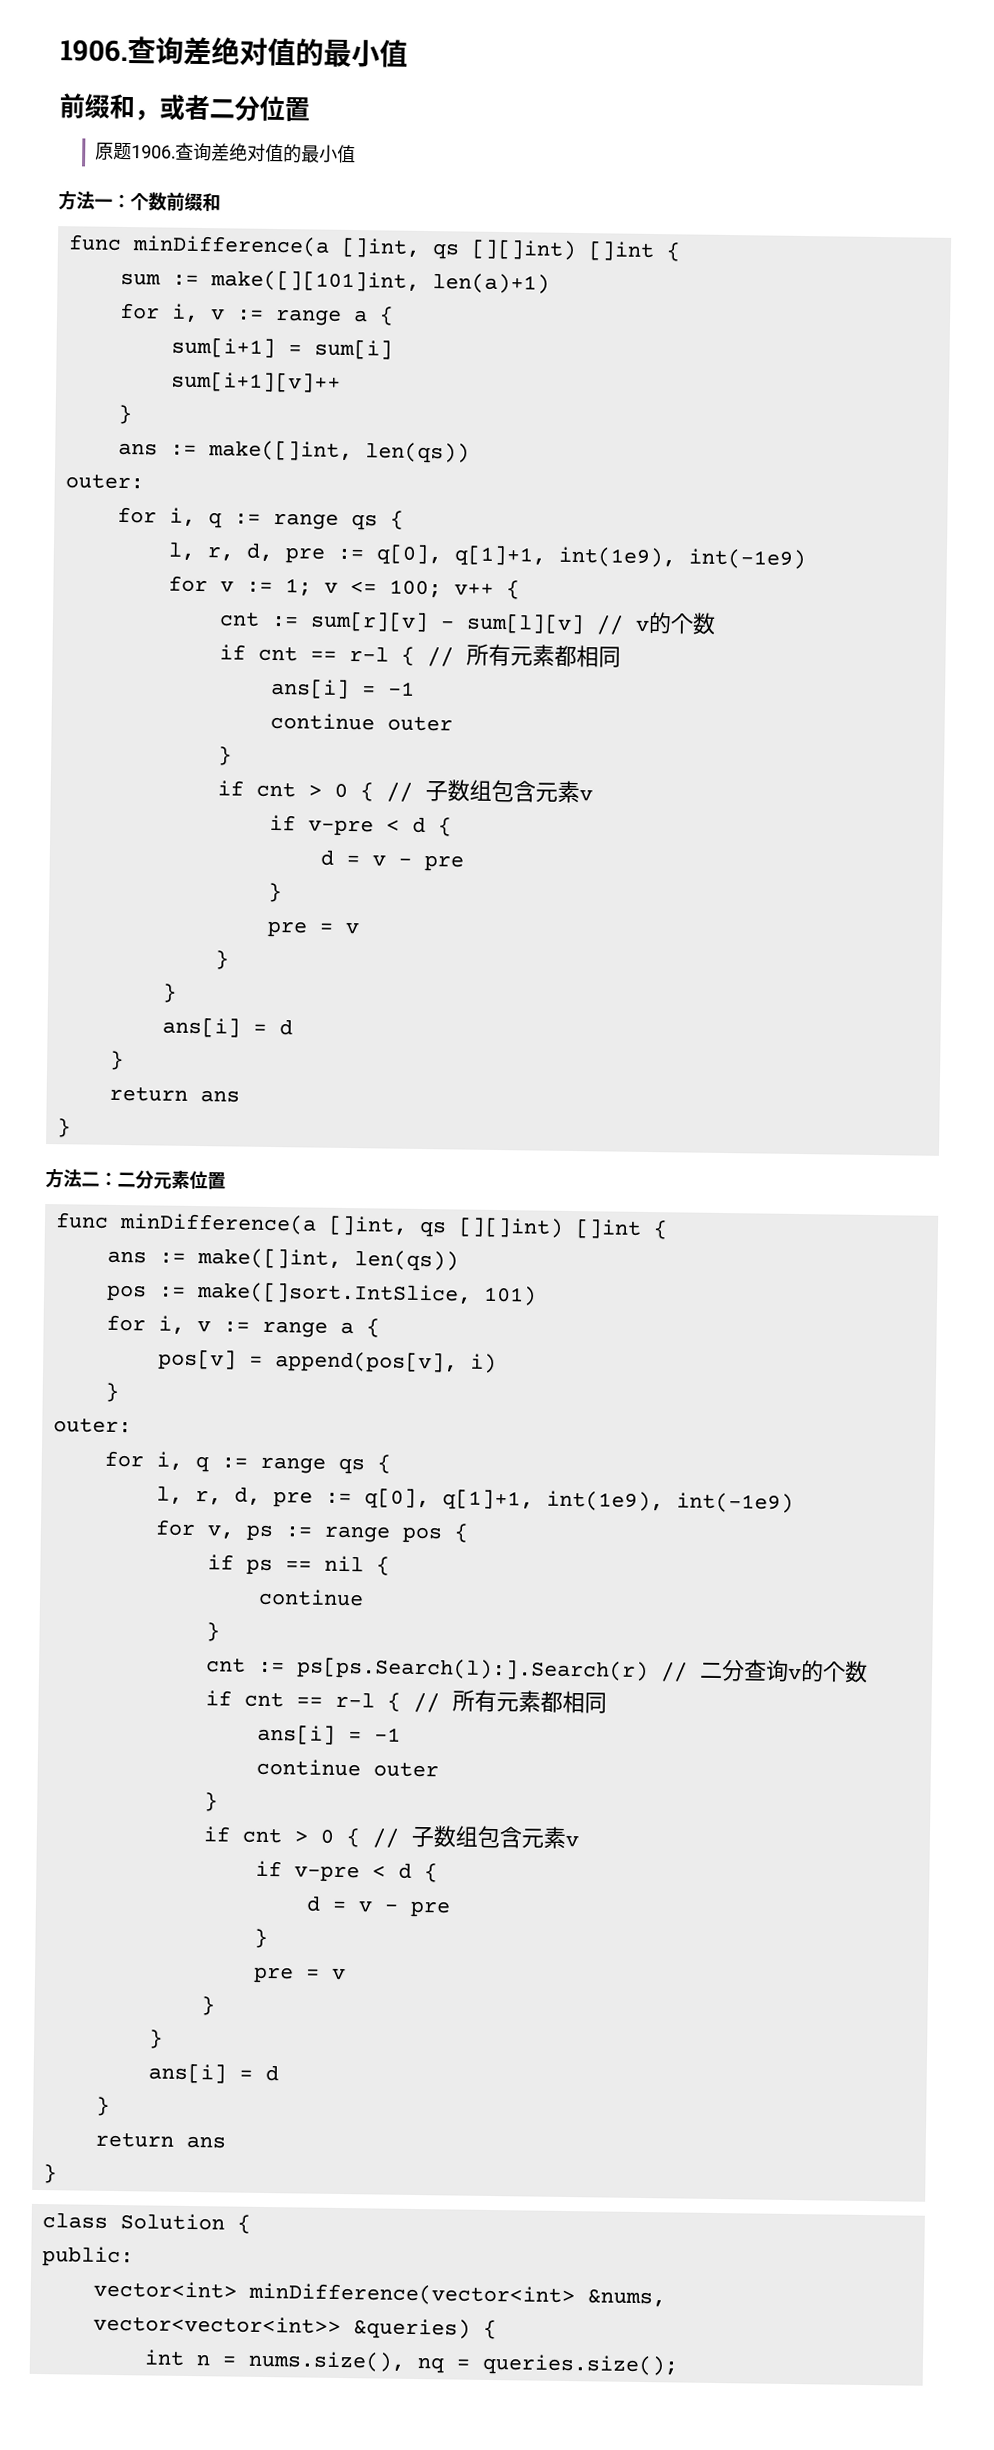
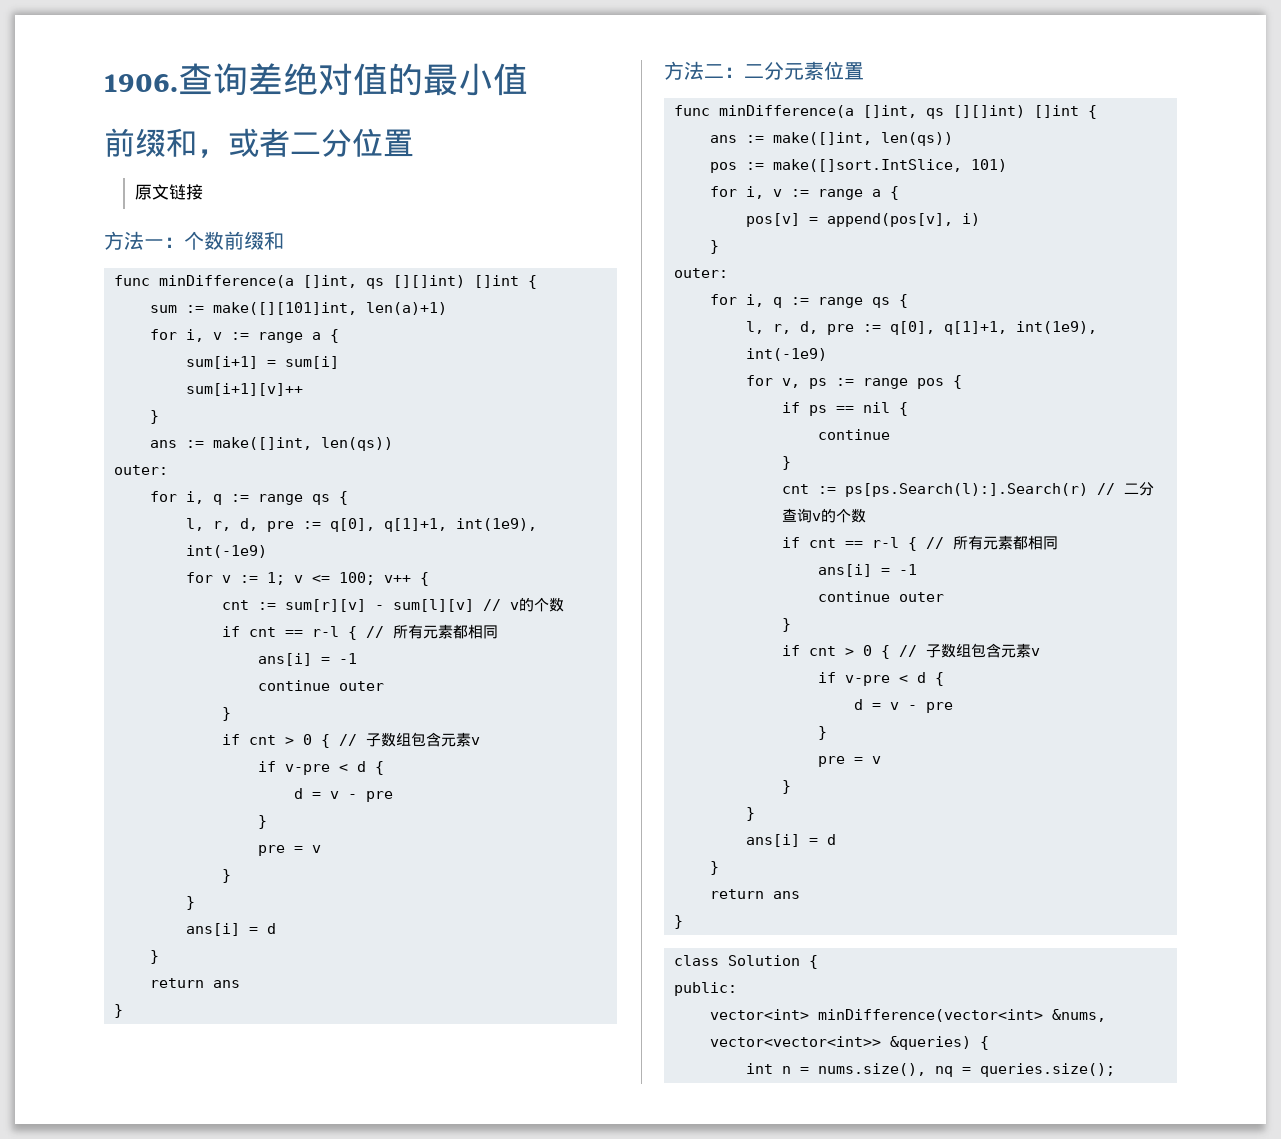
- 原题1906.查询差绝对值的最小值
+ 原文链接

